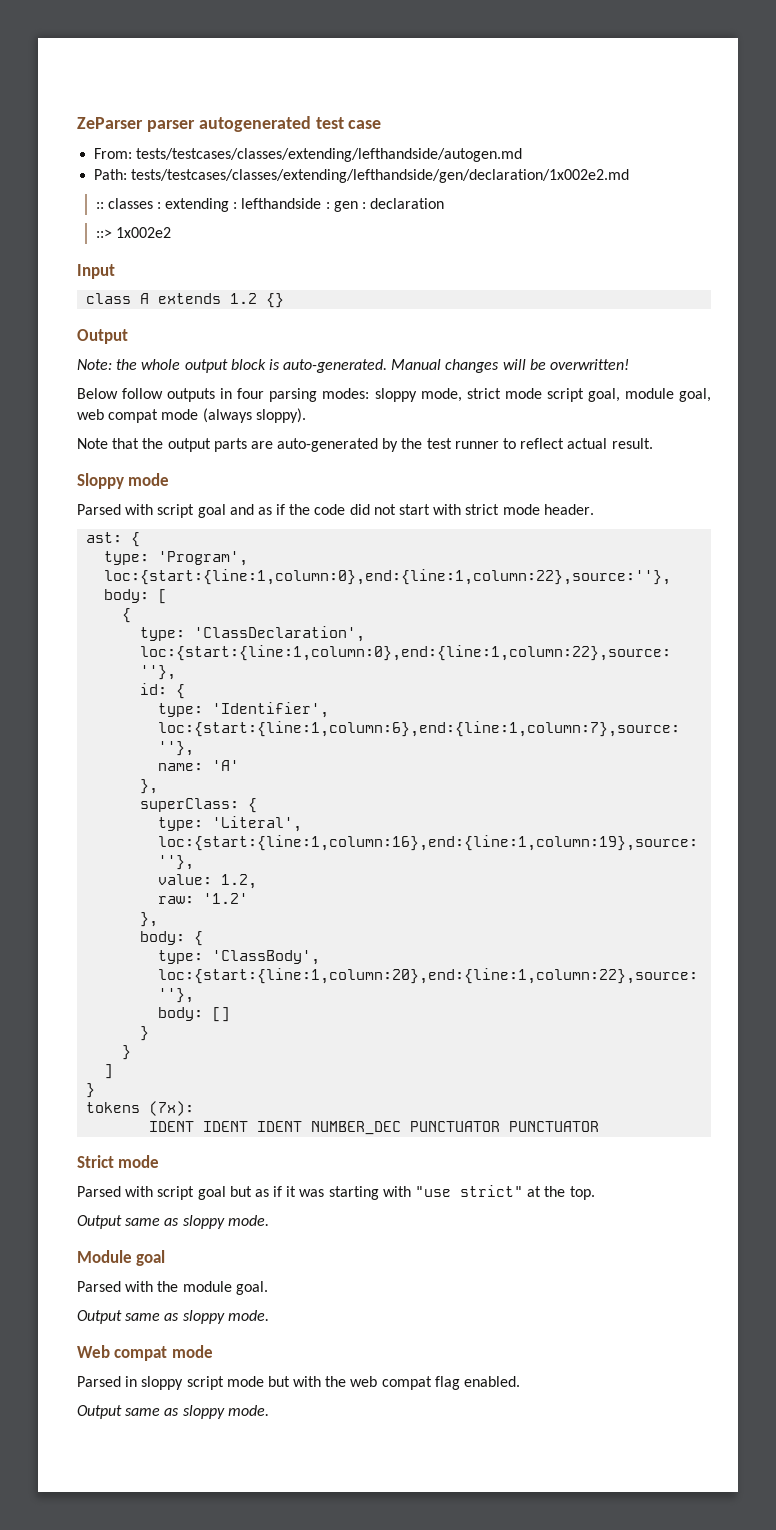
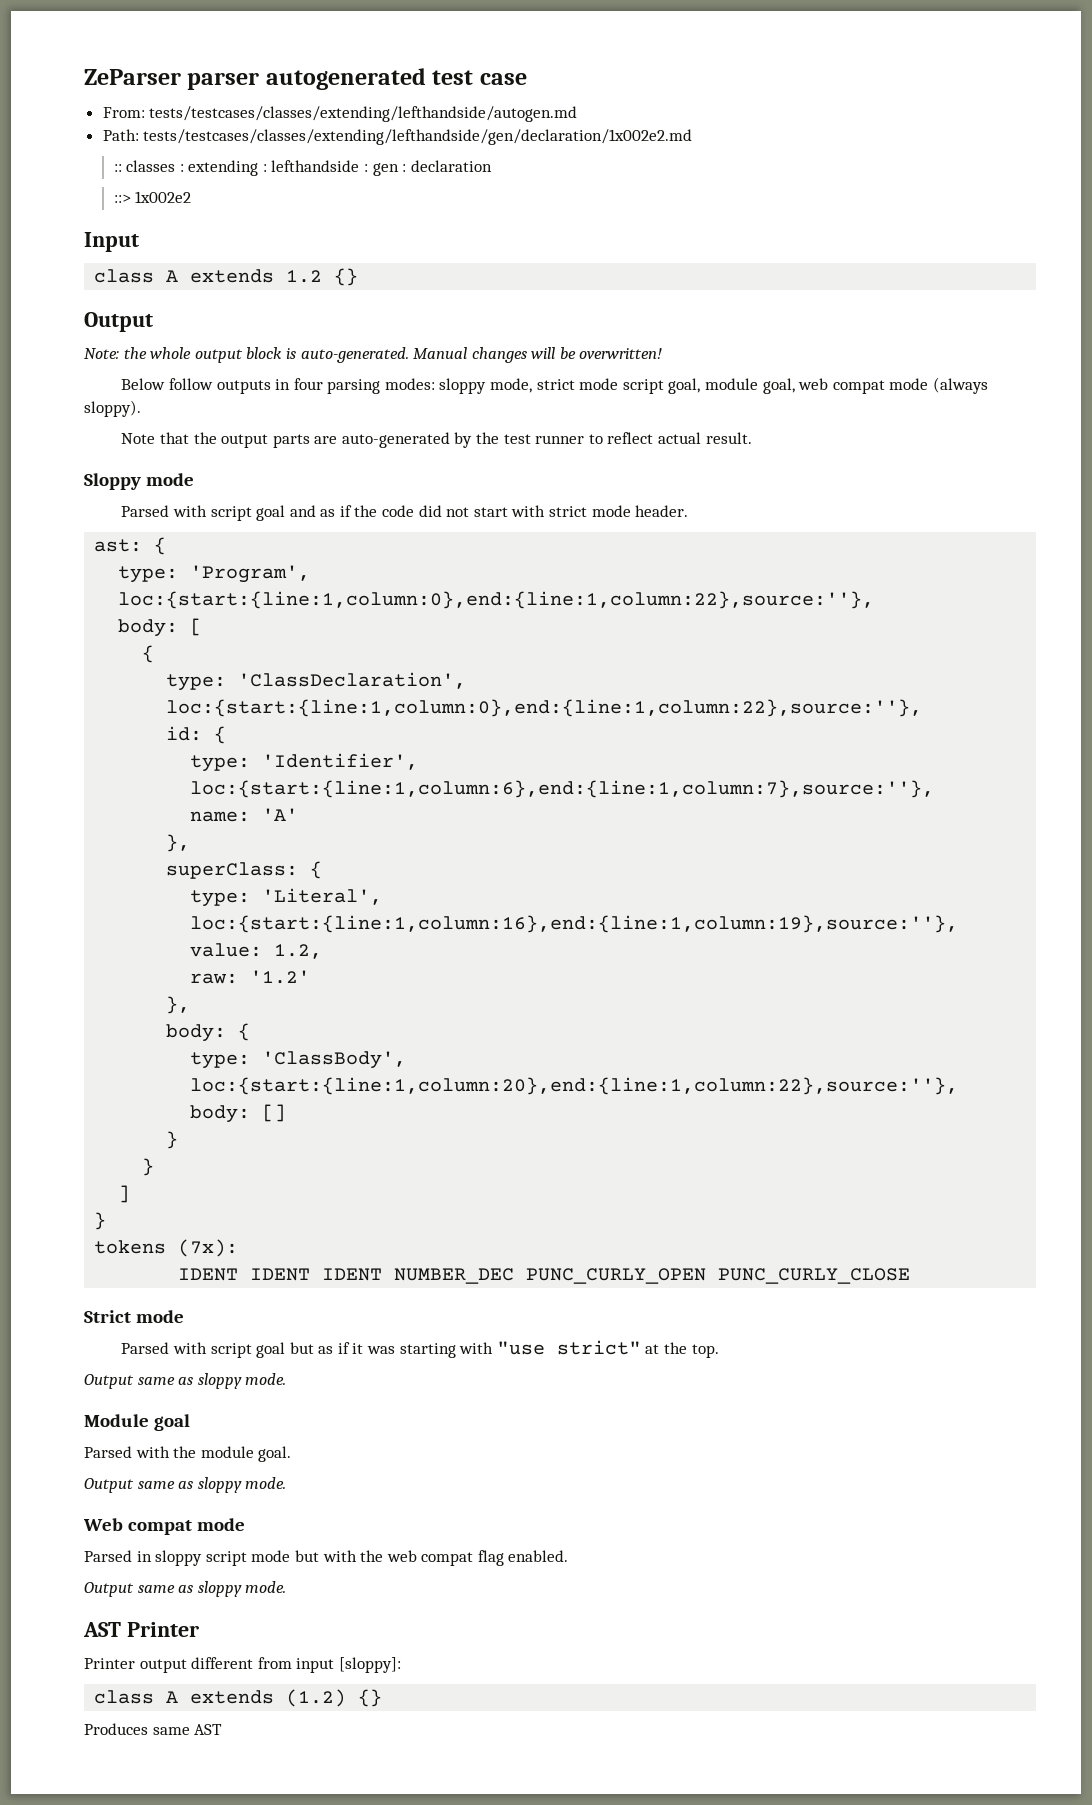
- IDENT IDENT IDENT NUMBER_DEC PUNCTUATOR PUNCTUATOR
+ IDENT IDENT IDENT NUMBER_DEC PUNC_CURLY_OPEN PUNC_CURLY_CLOSE
+ AST Printer
+ Printer output different from input [sloppy]:
+ class A extends (1.2) {}
+ Produces same AST

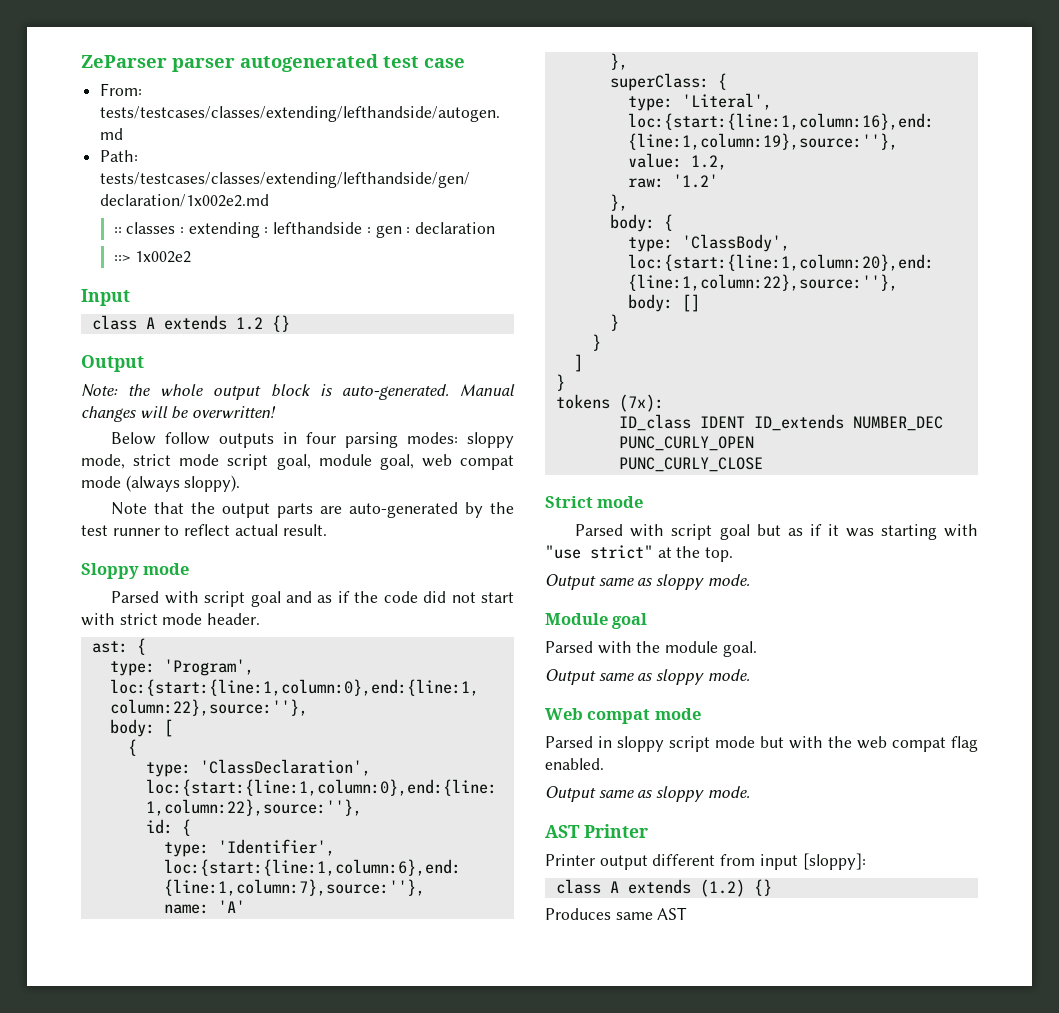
- IDENT IDENT IDENT NUMBER_DEC PUNC_CURLY_OPEN PUNC_CURLY_CLOSE
+ ID_class IDENT ID_extends NUMBER_DEC PUNC_CURLY_OPEN
+ PUNC_CURLY_CLOSE

